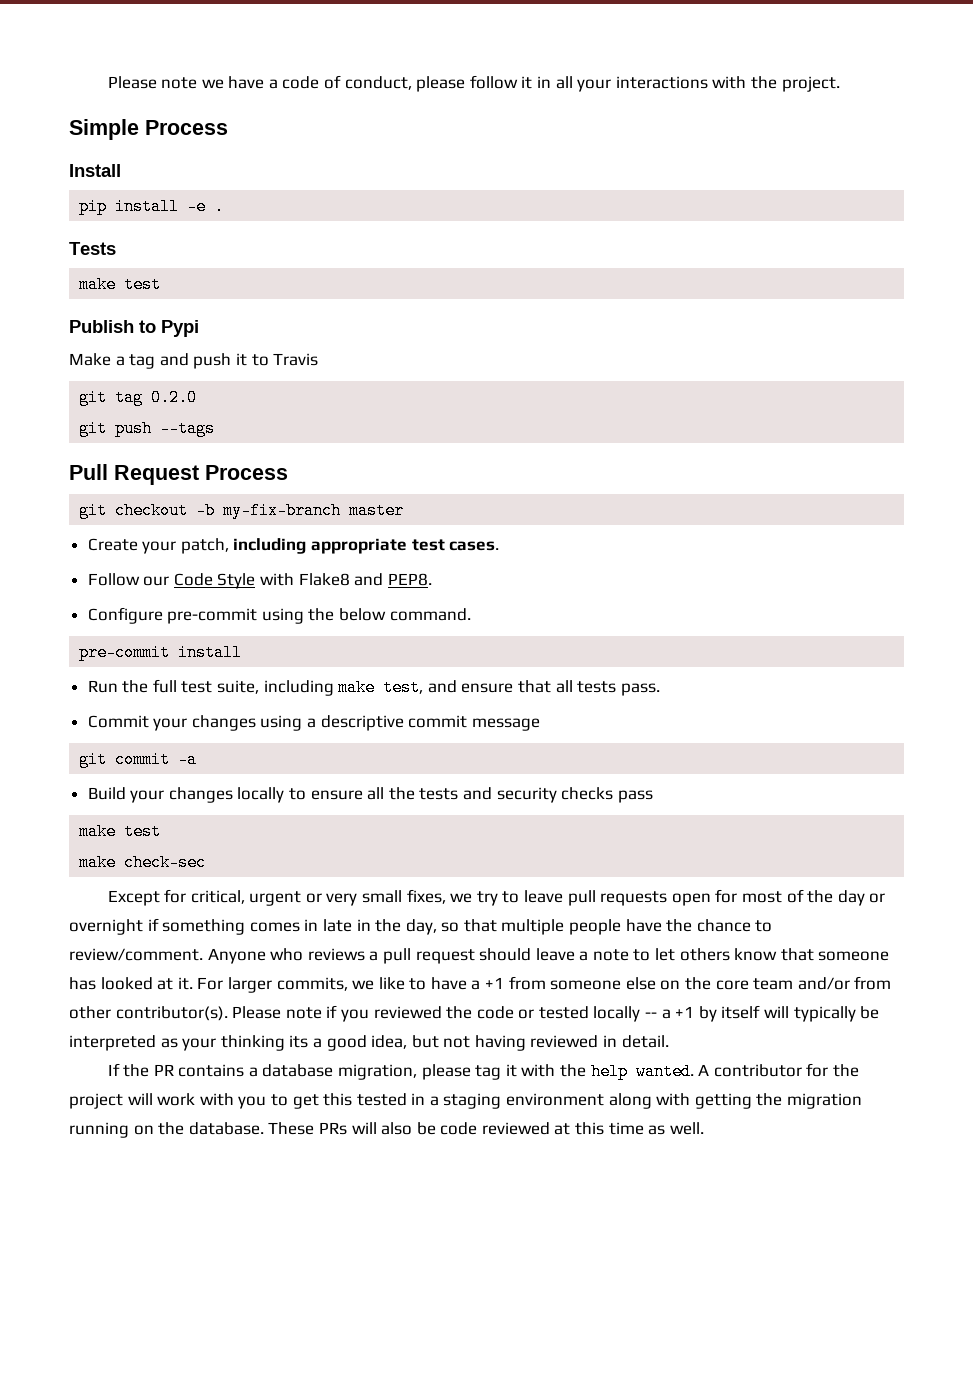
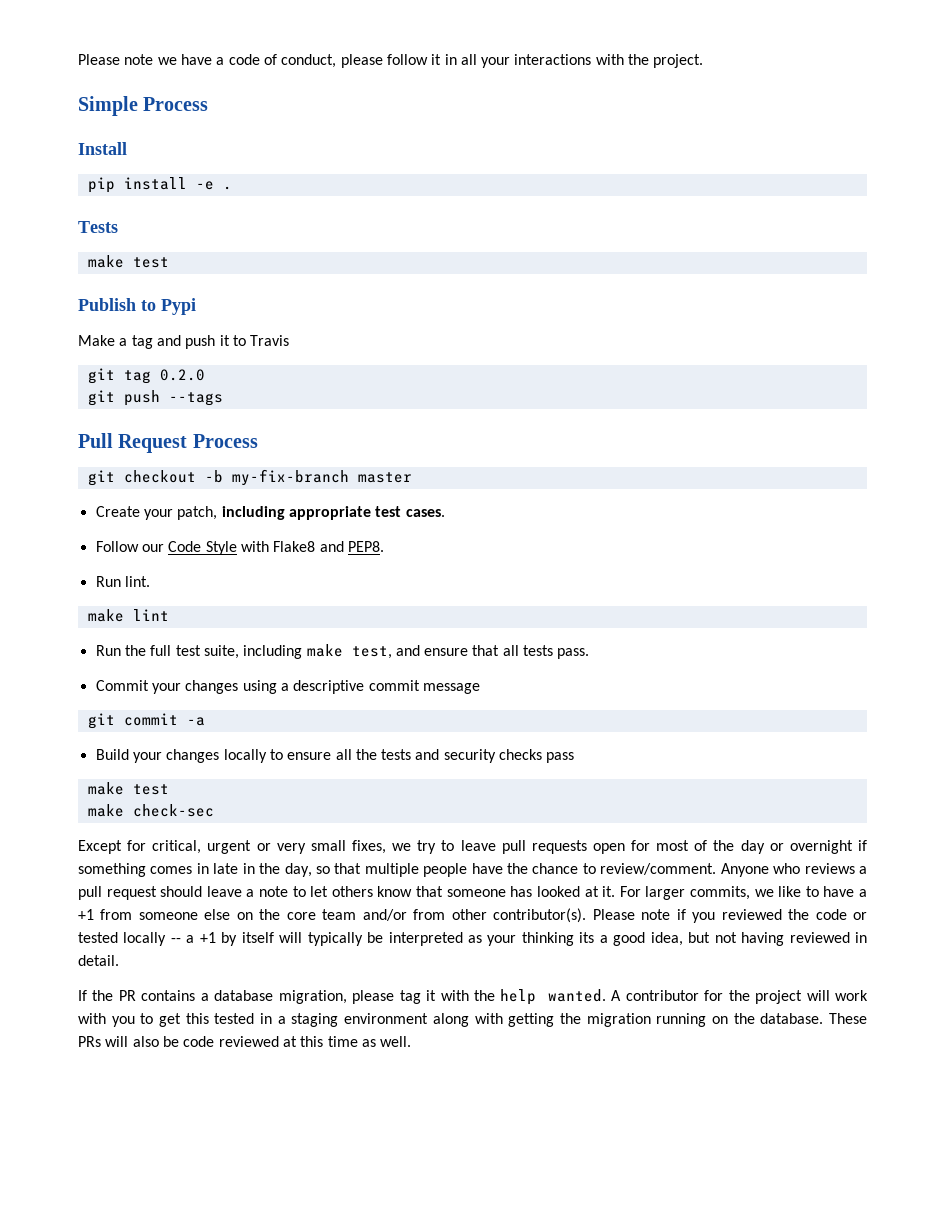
- Configure pre-commit using the below command.
- pre-commit install
+ Run lint.
+ make lint

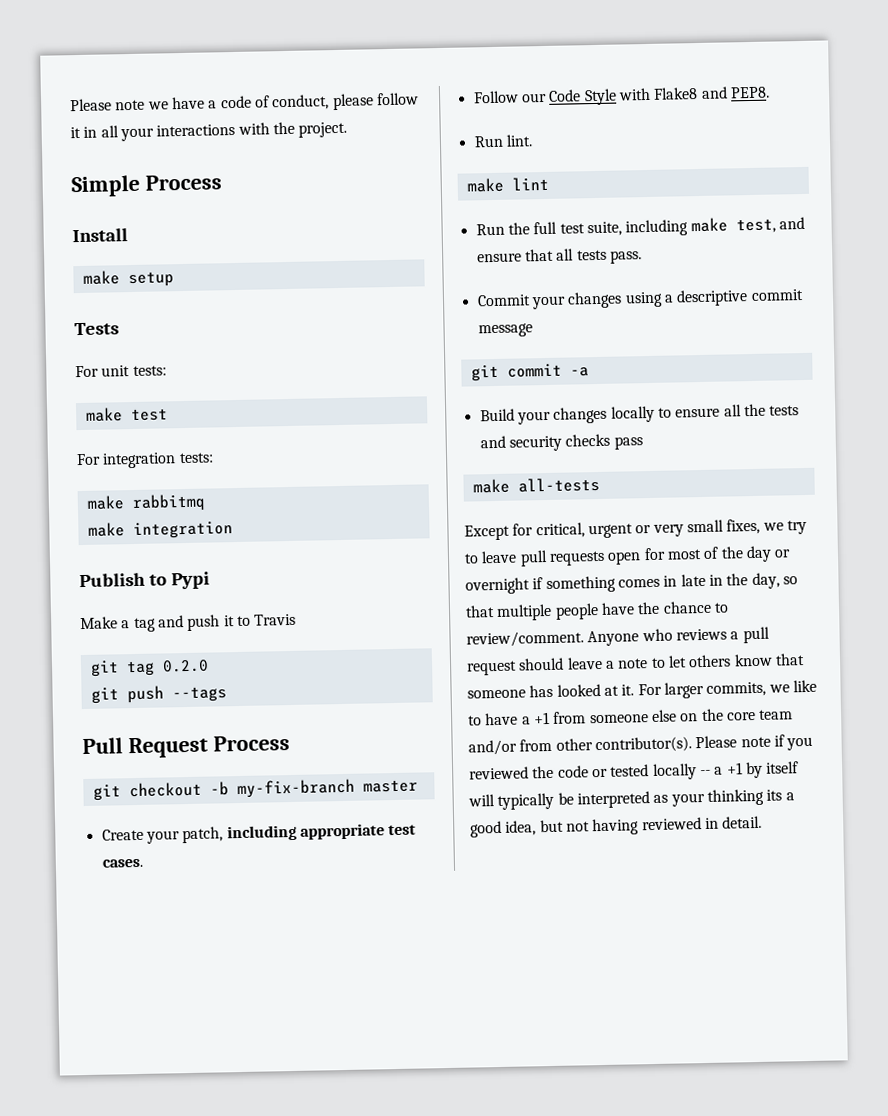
- pip install -e .
+ make setup
  Tests
+ For unit tests:
  make test
+ For integration tests:
+ make rabbitmq
+ make integration
  Build your changes locally to ensure all the tests and security checks pass
- make test
- make check-sec
+ make all-tests
- If the PR contains a database migration, please tag it with the help wanted. A contributor for the project will work with you to get this tested in a staging environment along with getting the migration running on the database. These PRs will also be code reviewed at this time as well.

